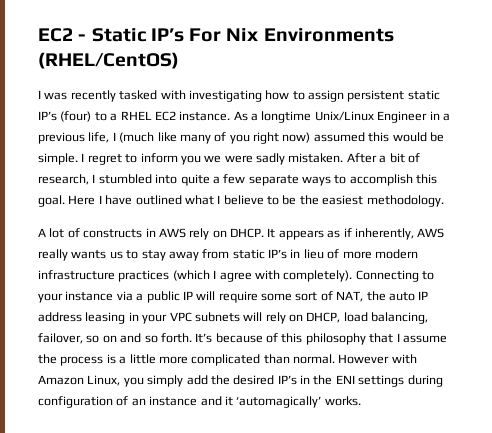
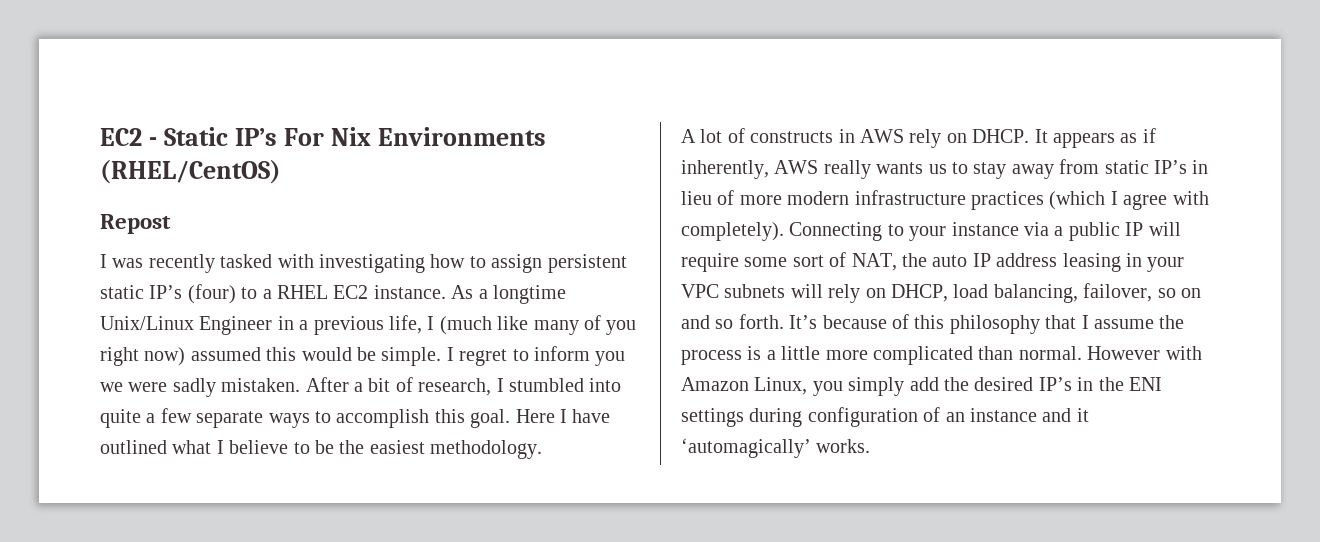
+ Repost

